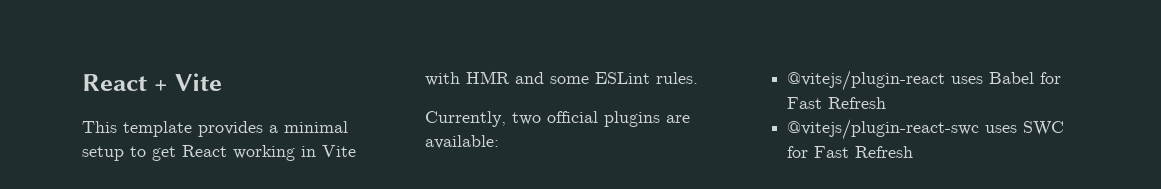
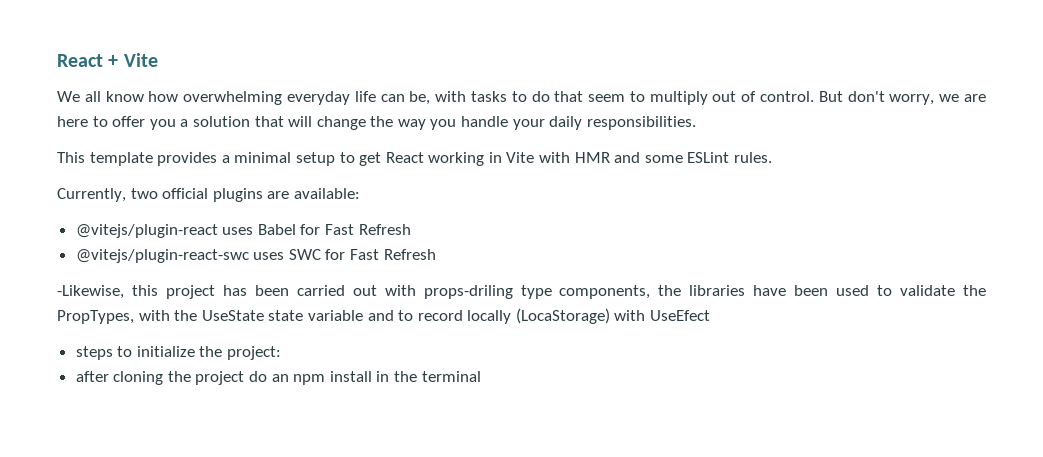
+ We all know how overwhelming everyday life can be, with tasks to do that seem to multiply out of control. But don't worry, we are here to offer you a solution that will change the way you handle your daily responsibilities.
+ -Likewise, this project has been carried out with props-driling type components, the libraries have been used to validate the PropTypes, with the UseState state variable and to record locally (LocaStorage) with UseEfect
+ steps to initialize the project:
+ after cloning the project do an npm install in the terminal

